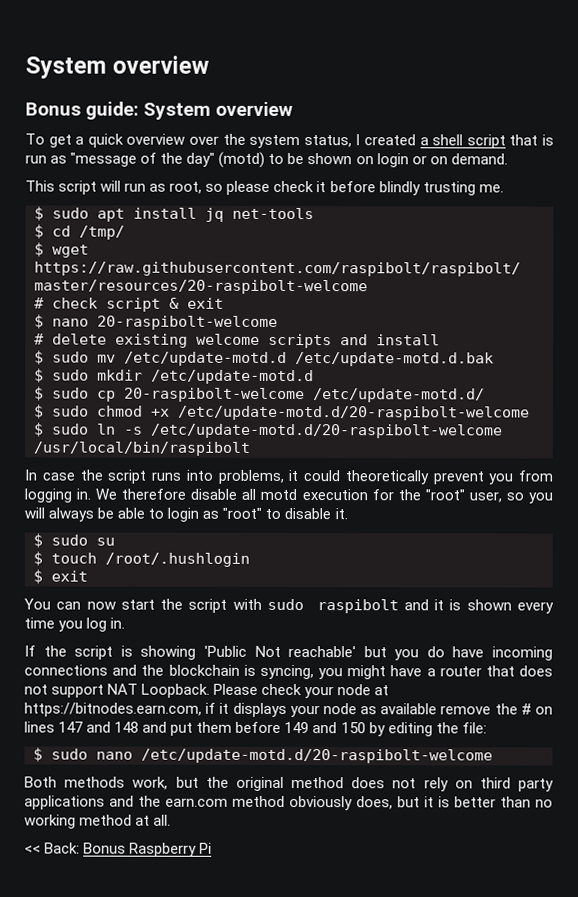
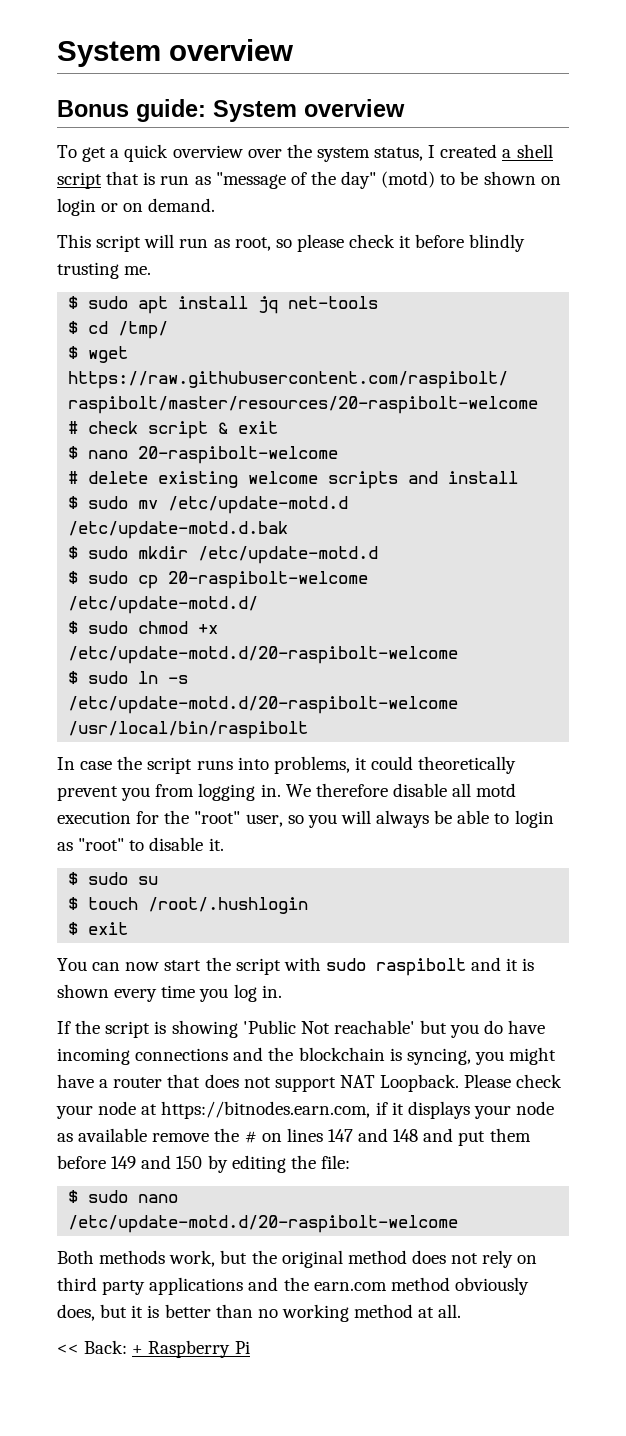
- << Back: Bonus Raspberry Pi
+ << Back: + Raspberry Pi

